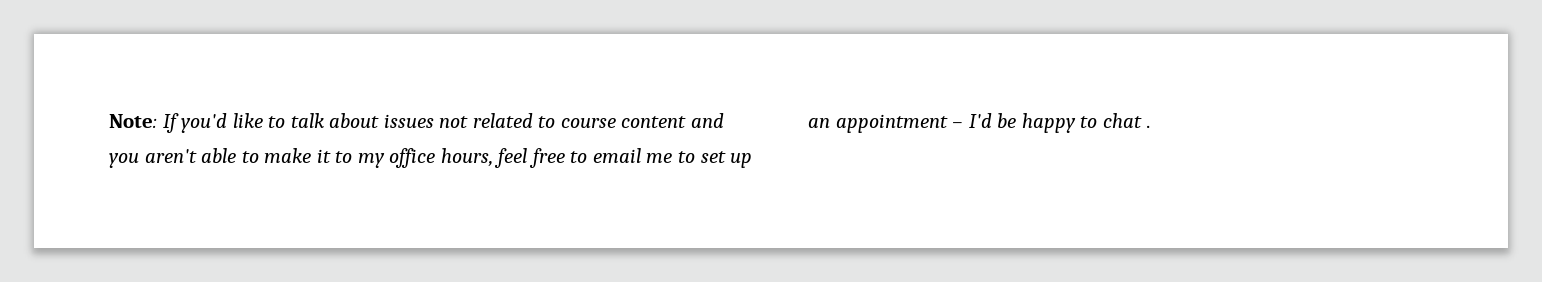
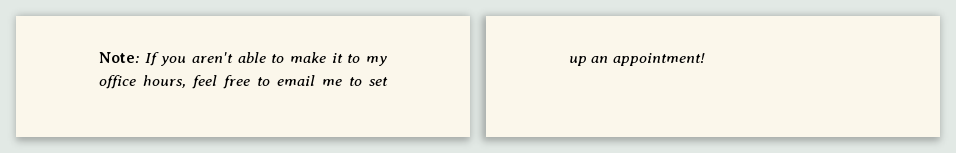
- Note: If you'd like to talk about issues not related to course content and you aren't able to make it to my office hours, feel free to email me to set up an appointment – I'd be happy to chat .
+ Note: If you aren't able to make it to my office hours, feel free to email me to set up an appointment!

